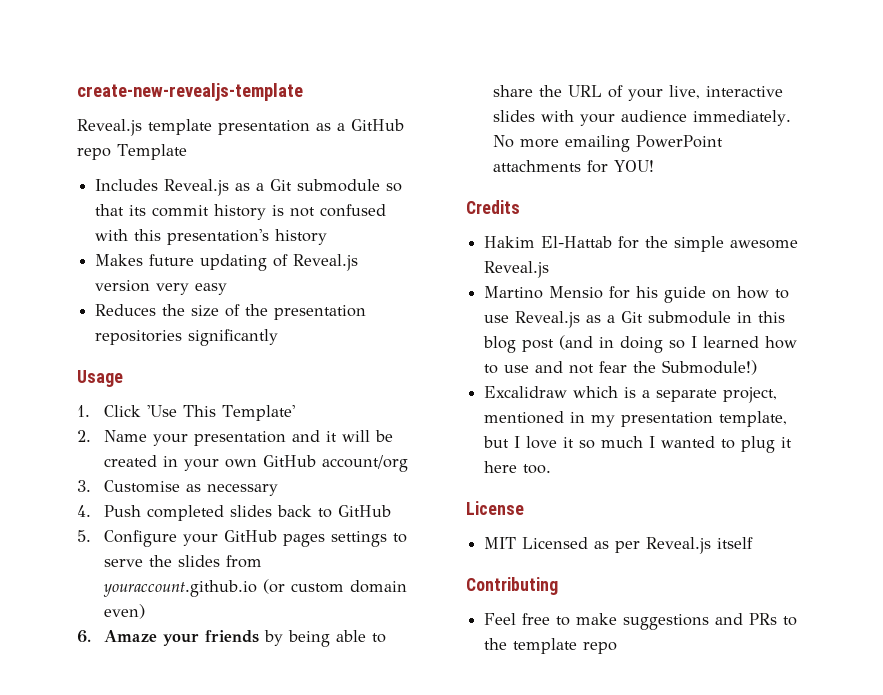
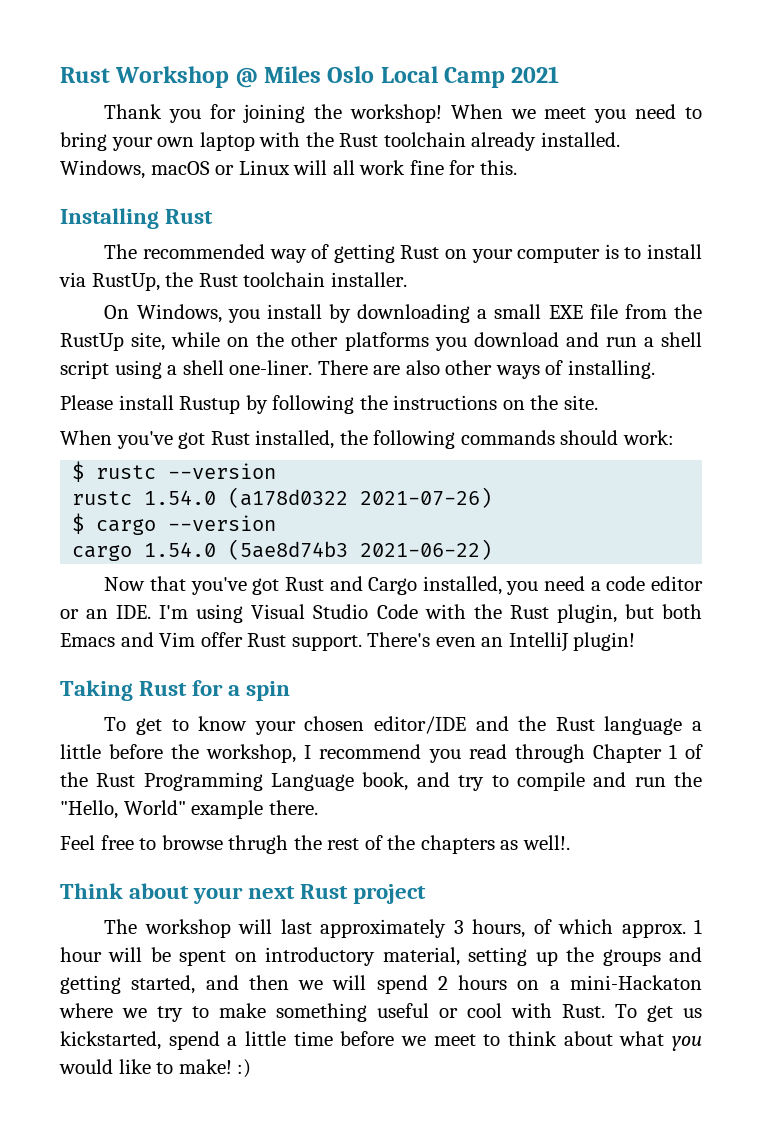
- create-new-revealjs-template
- Reveal.js template presentation as a GitHub repo Template
- Includes Reveal.js as a Git submodule so that its commit history is not confused with this presentation's history
- Makes future updating of Reveal.js version very easy
- Reduces the size of the presentation repositories significantly
- Usage
- 1. Click 'Use This Template'
- 2. Name your presentation and it will be created in your own GitHub account/org
- 3. Customise as necessary
- 4. Push completed slides back to GitHub
- 5. Configure your GitHub pages settings to serve the slides from youraccount.github.io (or custom domain even)
- 6. Amaze your friends by being able to share the URL of your live, interactive slides with your audience immediately. No more emailing PowerPoint attachments for YOU!
- Credits
- Hakim El-Hattab for the simple awesome Reveal.js
- Martino Mensio for his guide on how to use Reveal.js as a Git submodule in this blog post (and in doing so I learned how to use and not fear the Submodule!)
- Excalidraw which is a separate project, mentioned in my presentation template, but I love it so much I wanted to plug it here too.
- License
- MIT Licensed as per Reveal.js itself
- Contributing
- Feel free to make suggestions and PRs to the template repo
+ Rust Workshop @ Miles Oslo Local Camp 2021
+ Thank you for joining the workshop! When we meet you need to bring your own laptop with the Rust toolchain already installed. Windows, macOS or Linux will all work fine for this.
+ Installing Rust
+ The recommended way of getting Rust on your computer is to install via RustUp, the Rust toolchain installer.
+ On Windows, you install by downloading a small EXE file from the RustUp site, while on the other platforms you download and run a shell script using a shell one-liner. There are also other ways of installing.
+ Please install Rustup by following the instructions on the site.
+ When you've got Rust installed, the following commands should work:
+ $ rustc --version
+ rustc 1.54.0 (a178d0322 2021-07-26)
+ $ cargo --version
+ cargo 1.54.0 (5ae8d74b3 2021-06-22)
+ Now that you've got Rust and Cargo installed, you need a code editor or an IDE. I'm using Visual Studio Code with the Rust plugin, but both Emacs and Vim offer Rust support. There's even an IntelliJ plugin!
+ Taking Rust for a spin
+ To get to know your chosen editor/IDE and the Rust language a little before the workshop, I recommend you read through Chapter 1 of the Rust Programming Language book, and try to compile and run the "Hello, World" example there.
+ Feel free to browse thrugh the rest of the chapters as well!.
+ Think about your next Rust project
+ The workshop will last approximately 3 hours, of which approx. 1 hour will be spent on introductory material, setting up the groups and getting started, and then we will spend 2 hours on a mini-Hackaton where we try to make something useful or cool with Rust. To get us kickstarted, spend a little time before we meet to think about what you would like to make! :)

